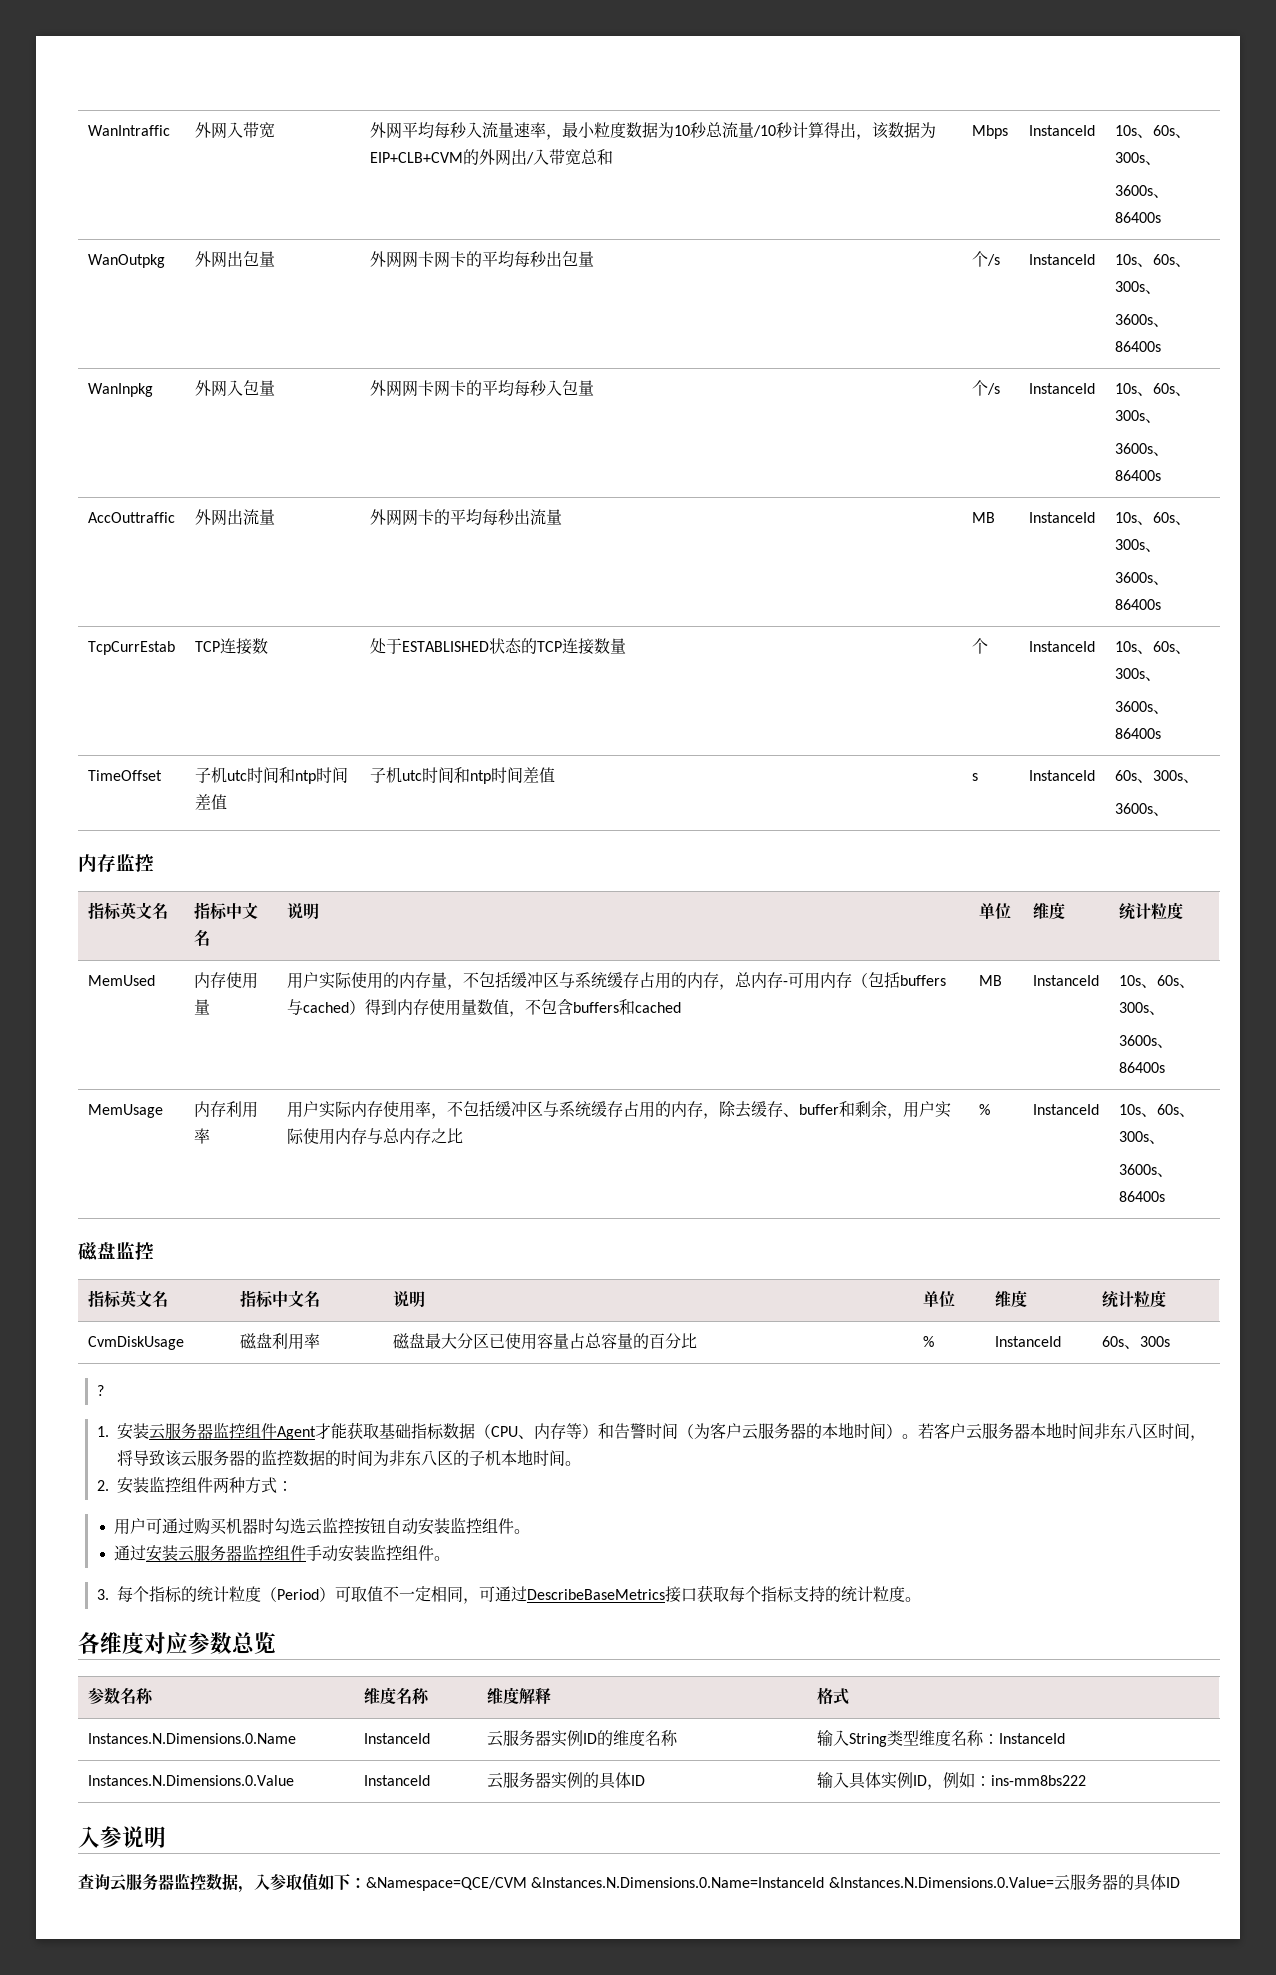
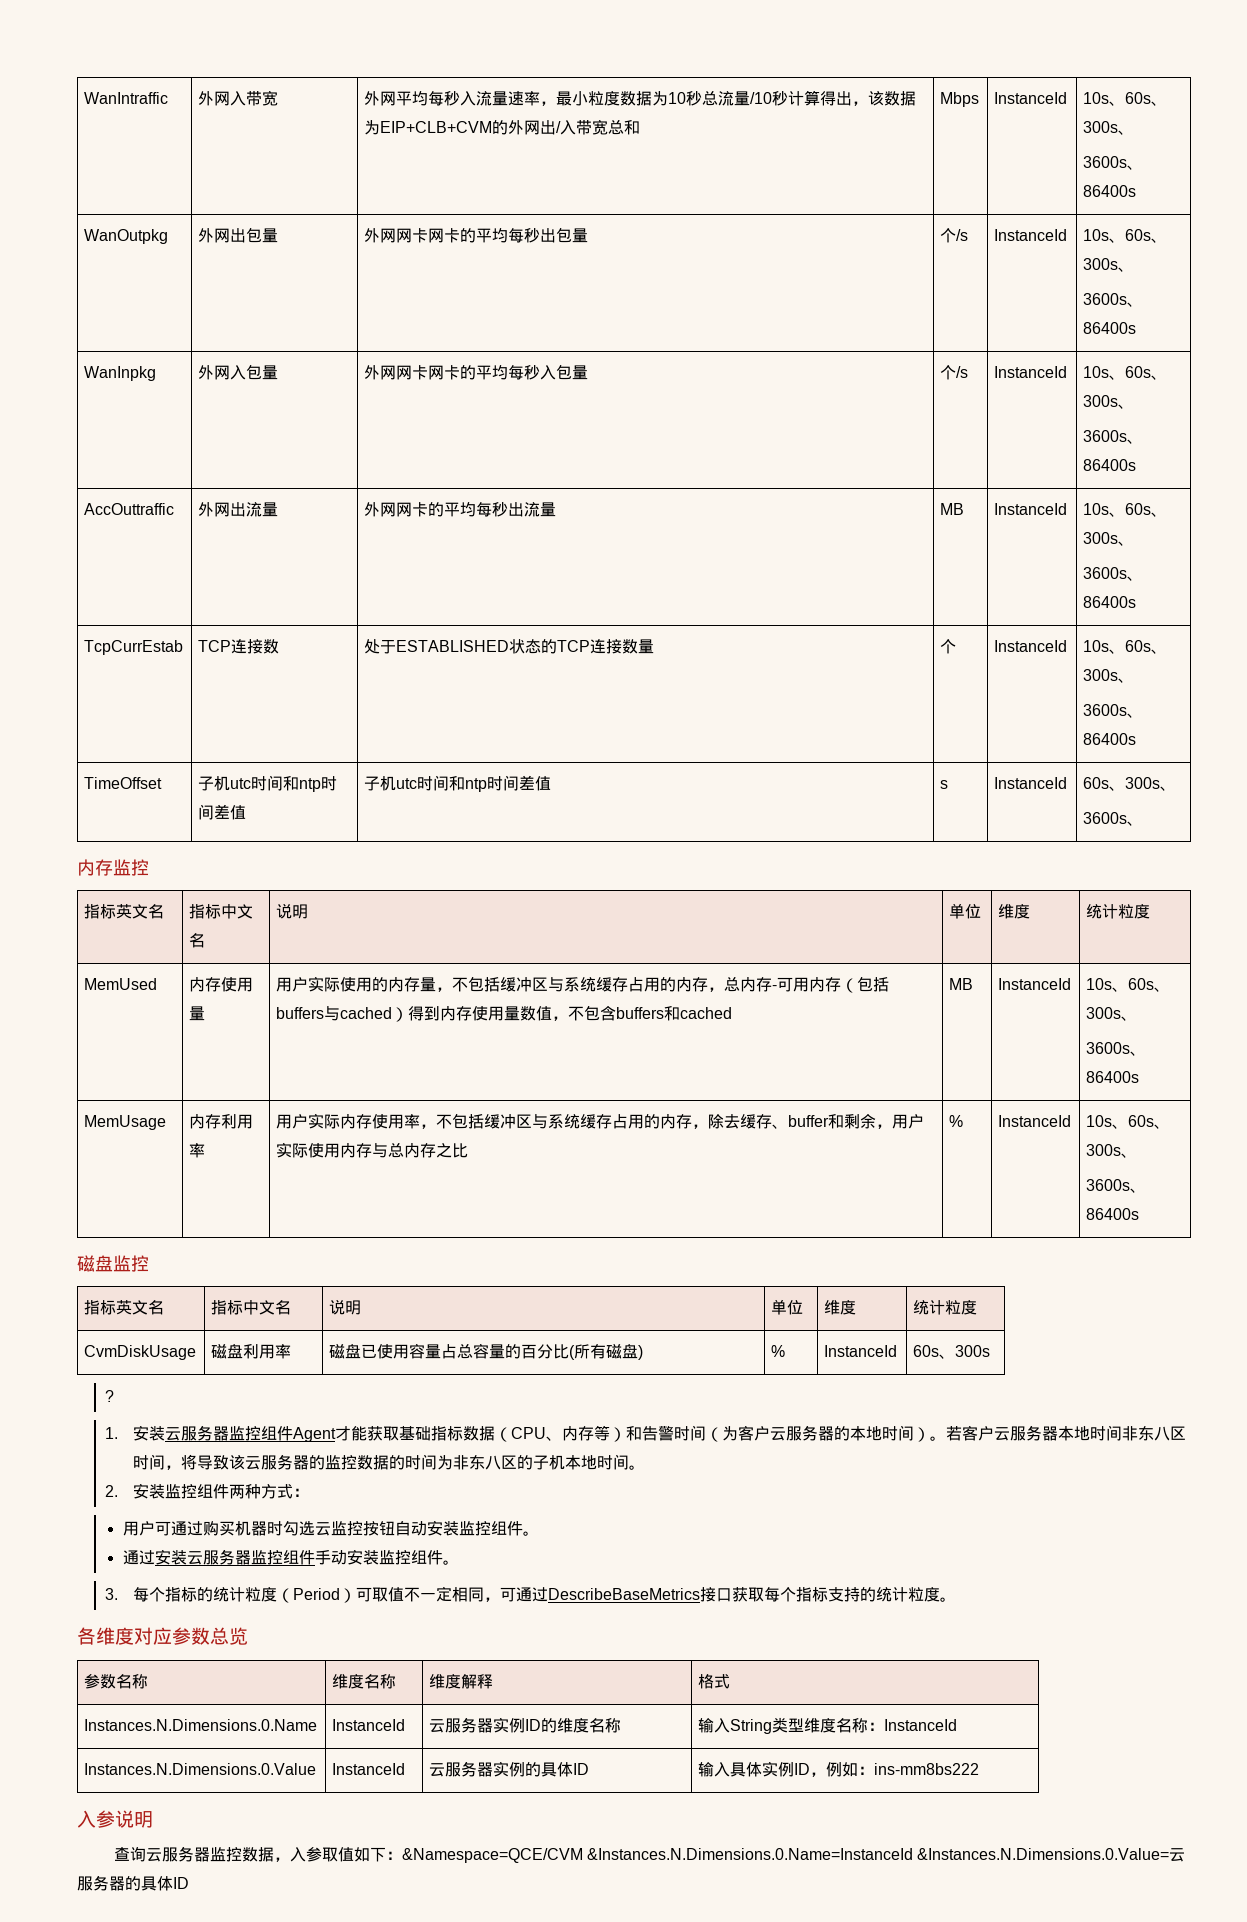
- CvmDiskUsage | 磁盘利用率 | 磁盘最大分区已使用容量占总容量的百分比 | % | InstanceId | 60s、300s
+ CvmDiskUsage | 磁盘利用率 | 磁盘已使用容量占总容量的百分比(所有磁盘) | % | InstanceId | 60s、300s

